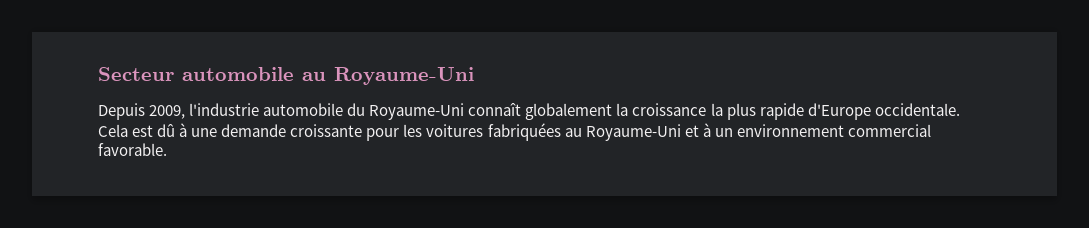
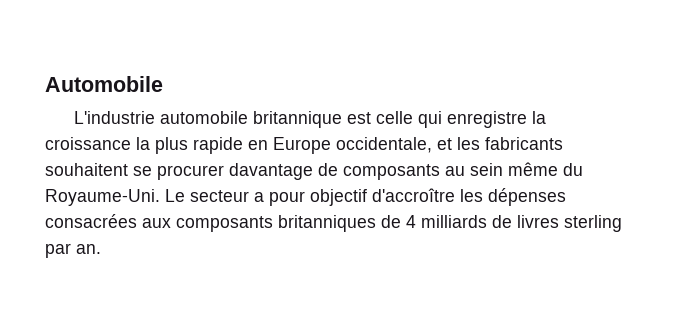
- Secteur automobile au Royaume-Uni
- Depuis 2009, l'industrie automobile du Royaume-Uni connaît globalement la croissance la plus rapide d'Europe occidentale. Cela est dû à une demande croissante pour les voitures fabriquées au Royaume-Uni et à un environnement commercial favorable.
+ Automobile
+ L'industrie automobile britannique est celle qui enregistre la croissance la plus rapide en Europe occidentale, et les fabricants souhaitent se procurer davantage de composants au sein même du Royaume-Uni. Le secteur a pour objectif d'accroître les dépenses consacrées aux composants britanniques de 4 milliards de livres sterling par an.

